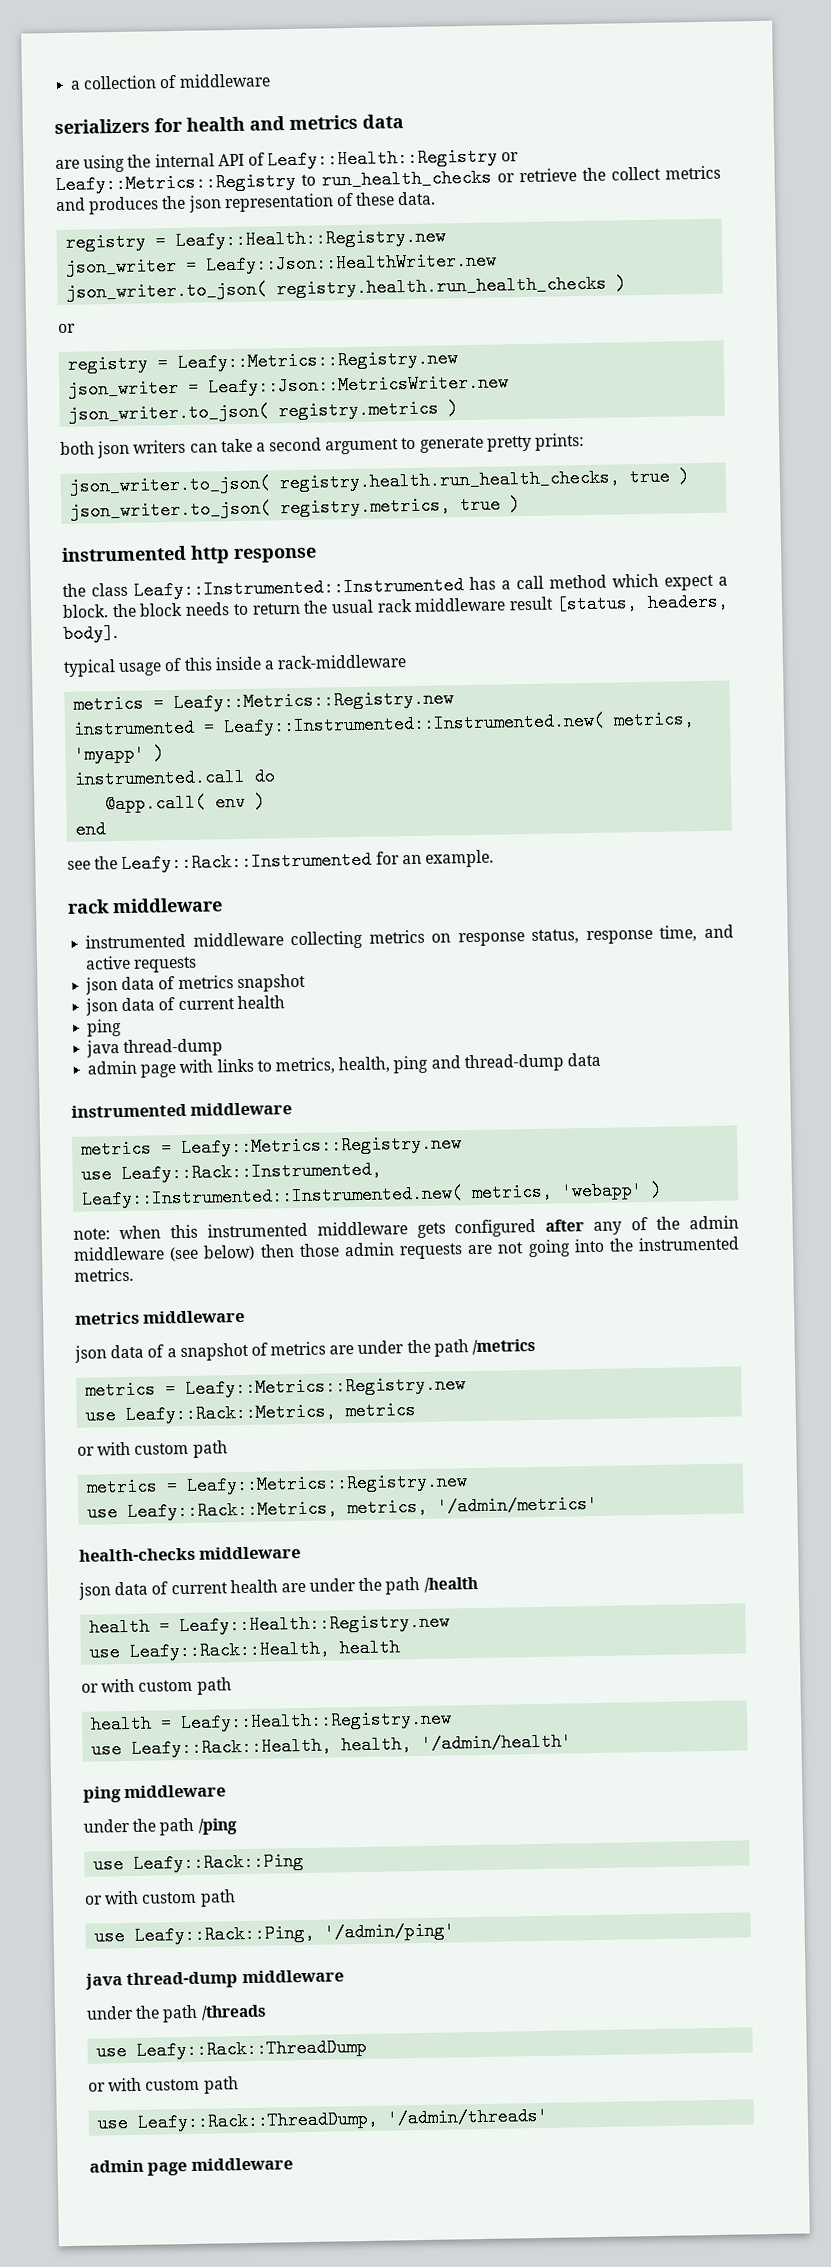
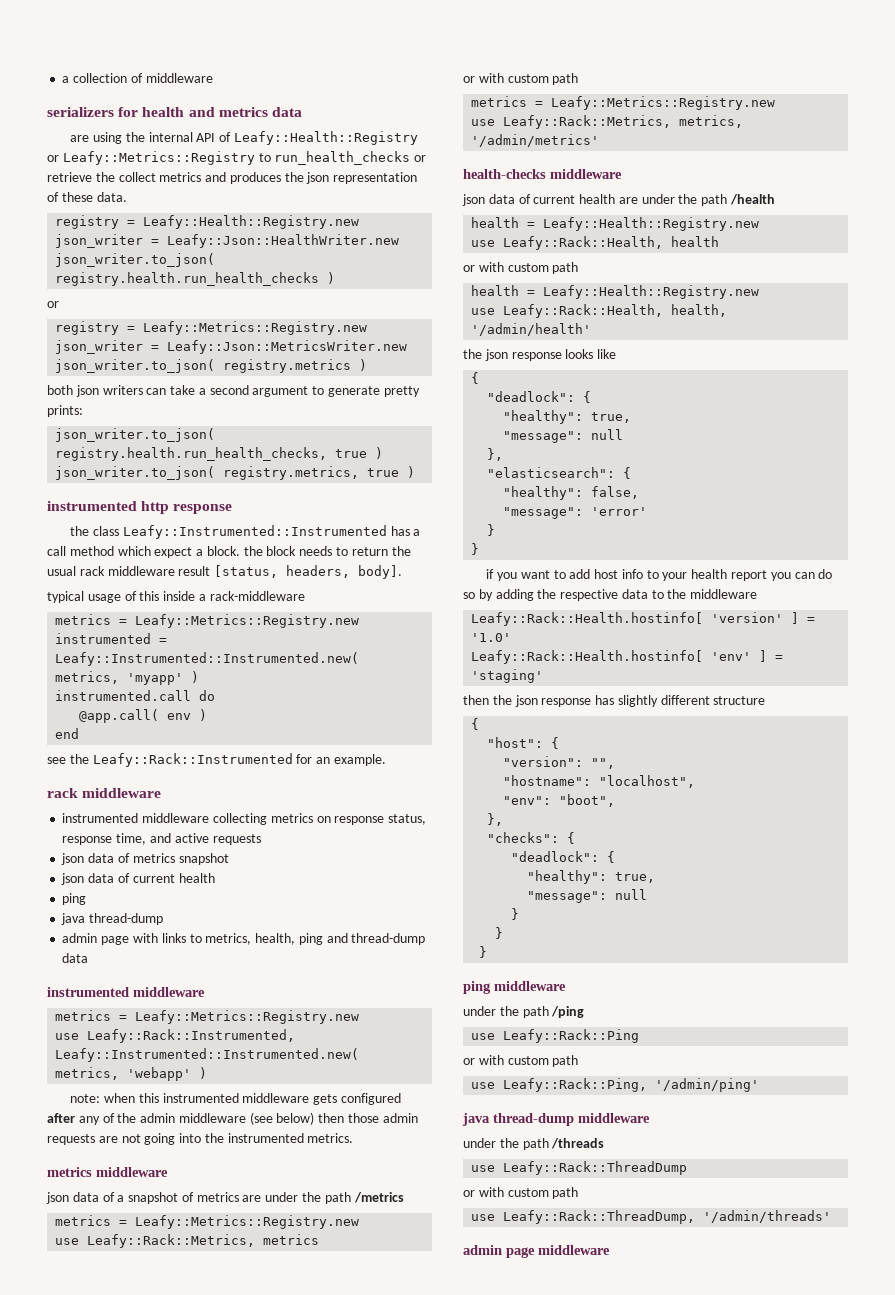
+ the json response looks like
+ {
+ "deadlock": {
+ "healthy": true,
+ "message": null
+ },
+ "elasticsearch": {
+ "healthy": false,
+ "message": 'error'
+ }
+ }
+ if you want to add host info to your health report you can do so by adding the respective data to the middleware
+ Leafy::Rack::Health.hostinfo[ 'version' ] = '1.0'
+ Leafy::Rack::Health.hostinfo[ 'env' ] = 'staging'
+ then the json response has slightly different structure
+ {
+ "host": {
+ "version": "",
+ "hostname": "localhost",
+ "env": "boot",
+ },
+ "checks": {
+ "deadlock": {
+ "healthy": true,
+ "message": null
+ }
+ }
+ }

